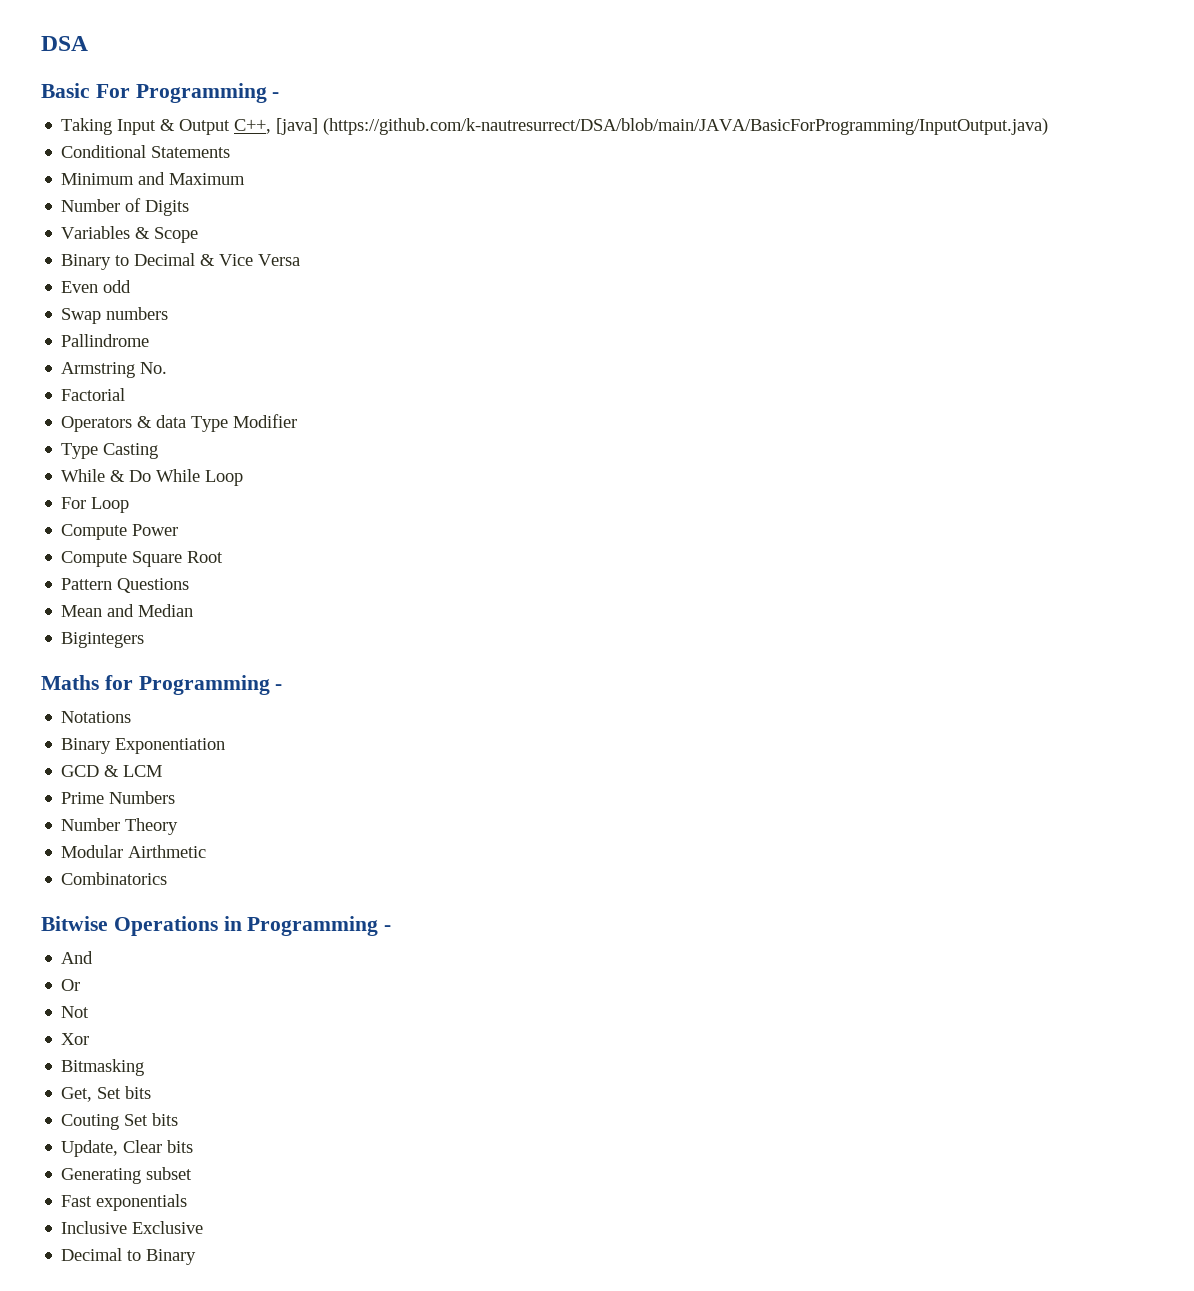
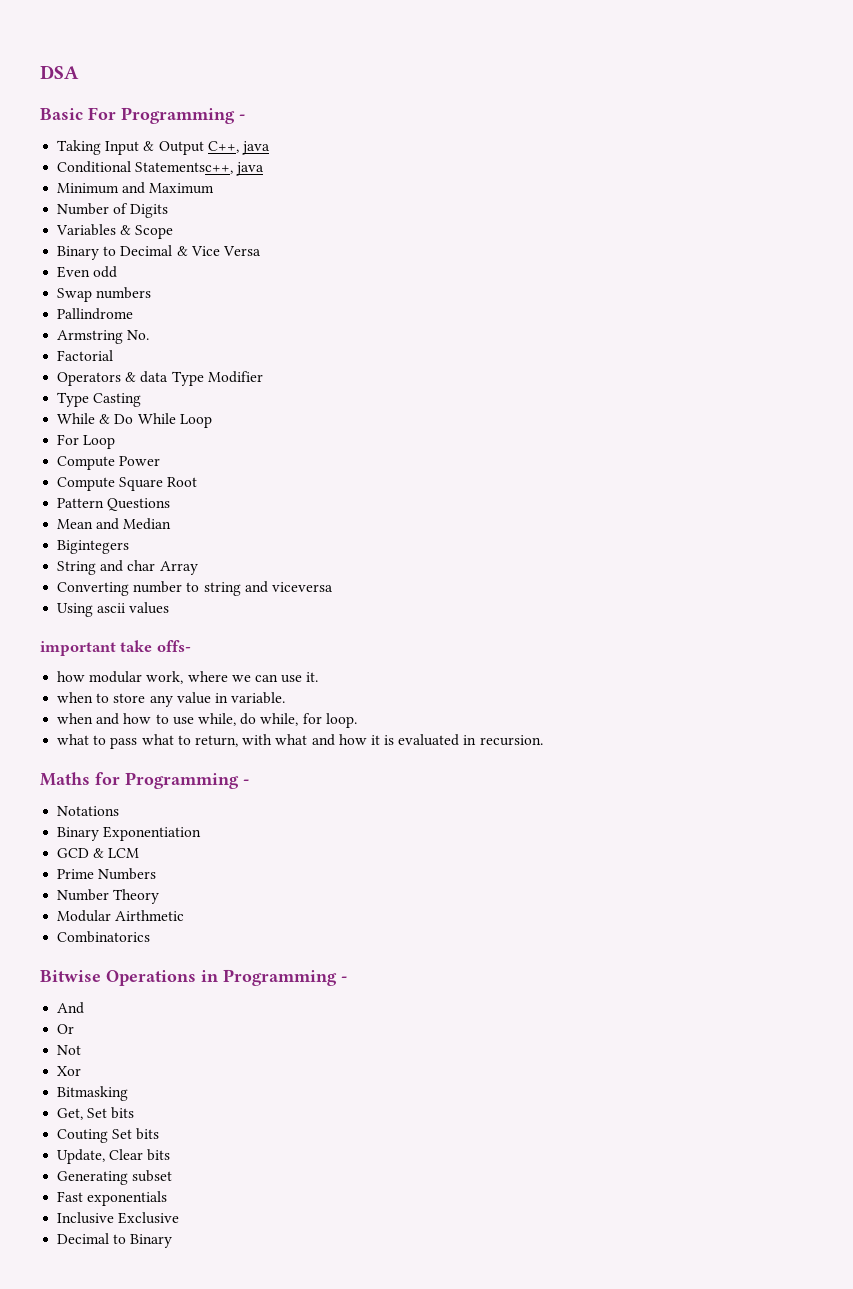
- Taking Input & Output C++, [java] (https://github.com/k-nautresurrect/DSA/blob/main/JAVA/BasicForProgramming/InputOutput.java)
+ Taking Input & Output C++, java
- Conditional Statements
+ Conditional Statementsc++, java
+ String and char Array
+ Converting number to string and viceversa
+ Using ascii values
+ important take offs-
+ how modular work, where we can use it.
+ when to store any value in variable.
+ when and how to use while, do while, for loop.
+ what to pass what to return, with what and how it is evaluated in recursion.

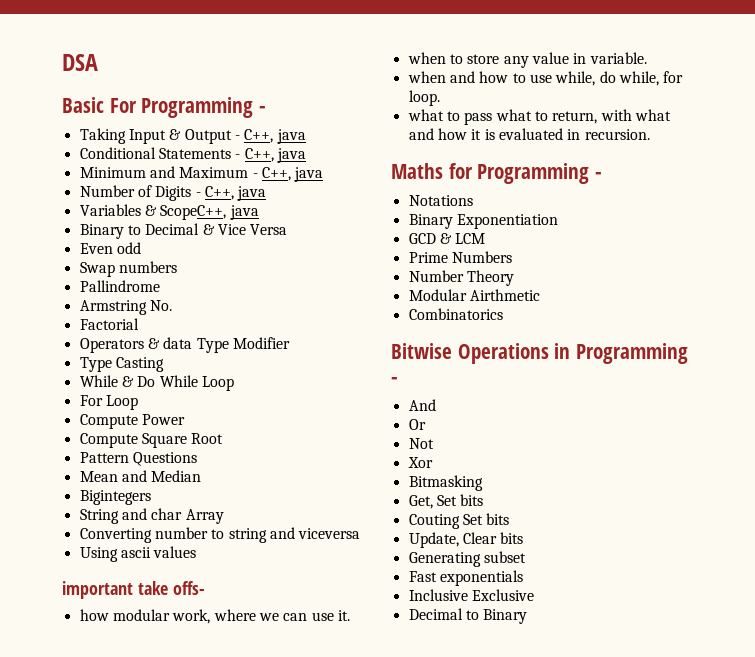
- Taking Input & Output C++, java
+ Taking Input & Output - C++, java
- Conditional Statementsc++, java
+ Conditional Statements - C++, java
- Minimum and Maximum
+ Minimum and Maximum - C++, java
- Number of Digits
+ Number of Digits - C++, java
- Variables & Scope
+ Variables & ScopeC++, java

